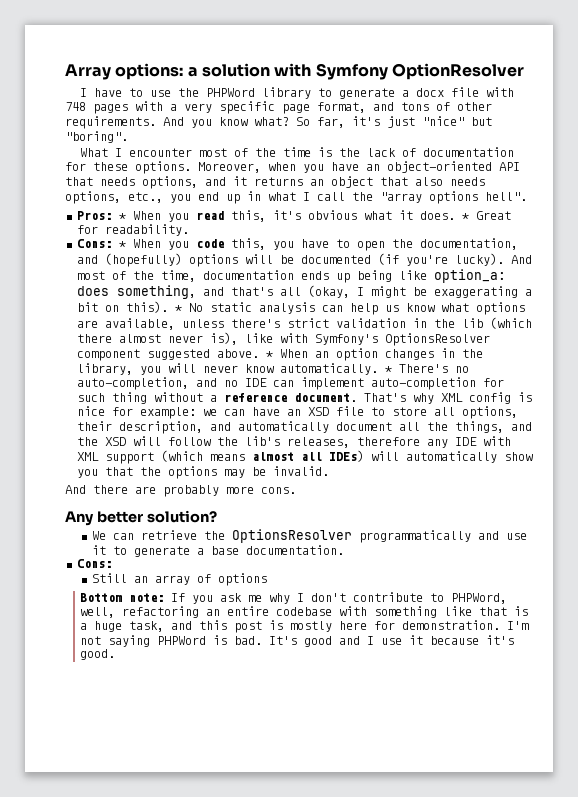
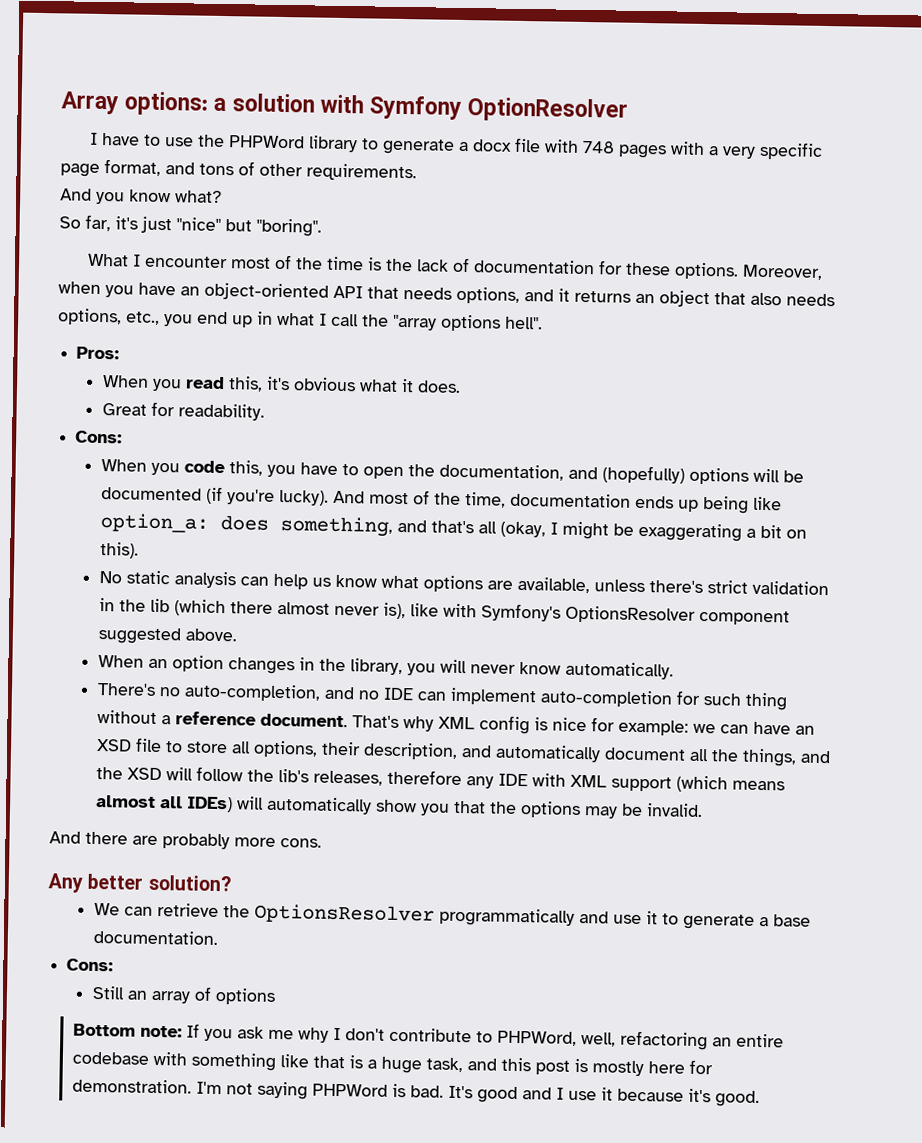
- I have to use the PHPWord library to generate a docx file with 748 pages with a very specific page format, and tons of other requirements. And you know what? So far, it's just "nice" but "boring".
+ I have to use the PHPWord library to generate a docx file with 748 pages with a very specific page format, and tons of other requirements.
+ And you know what?
+ So far, it's just "nice" but "boring".
- Pros: * When you read this, it's obvious what it does. * Great for readability.
- Cons: * When you code this, you have to open the documentation, and (hopefully) options will be documented (if you're lucky).
+ Pros:
+ When you read this, it's obvious what it does.
+ Great for readability.
+ Cons:
+ When you code this, you have to open the documentation, and (hopefully) options will be documented (if you're lucky).
- does something, and that's all (okay, I might be exaggerating a bit on this). * No static analysis can help us know what options are available, unless there's strict validation in the lib (which there almost never is), like with Symfony's OptionsResolver component suggested above. * When an option changes in the library, you will never know automatically. * There's no auto-completion, and no IDE can implement auto-completion for such thing without a reference document.
+ does something, and that's all (okay, I might be exaggerating a bit on this).
+ No static analysis can help us know what options are available, unless there's strict validation in the lib (which there almost never is), like with Symfony's OptionsResolver component suggested above.
+ When an option changes in the library, you will never know automatically.
+ There's no auto-completion, and no IDE can implement auto-completion for such thing without a reference document.

